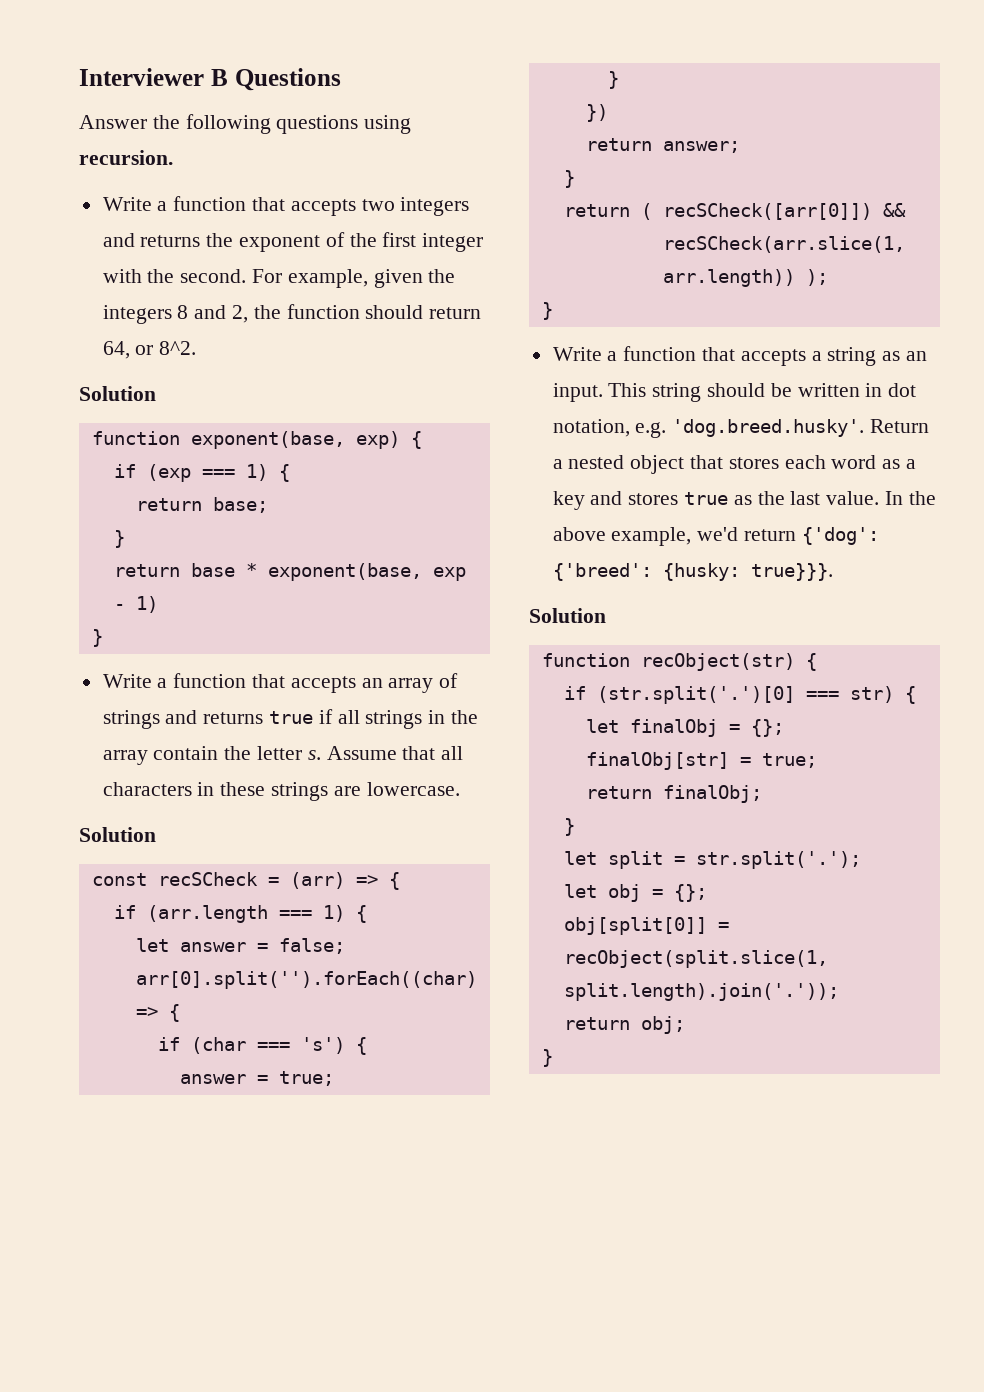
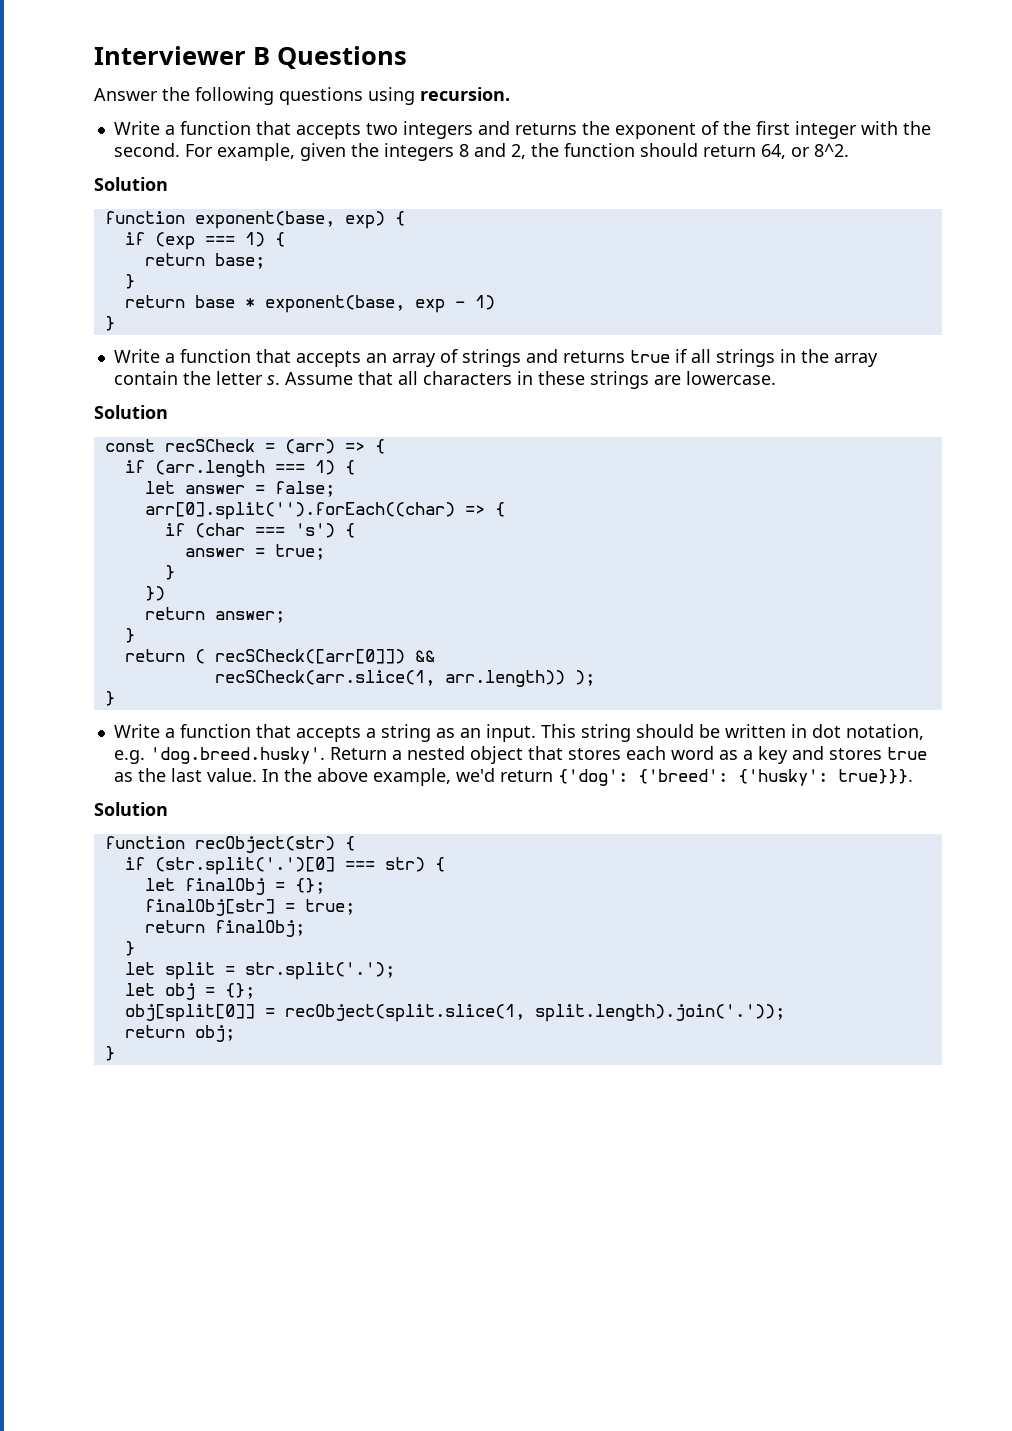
- In the above example, we'd return {'dog': {'breed': {husky: true}}}.
+ In the above example, we'd return {'dog': {'breed': {'husky': true}}}.

